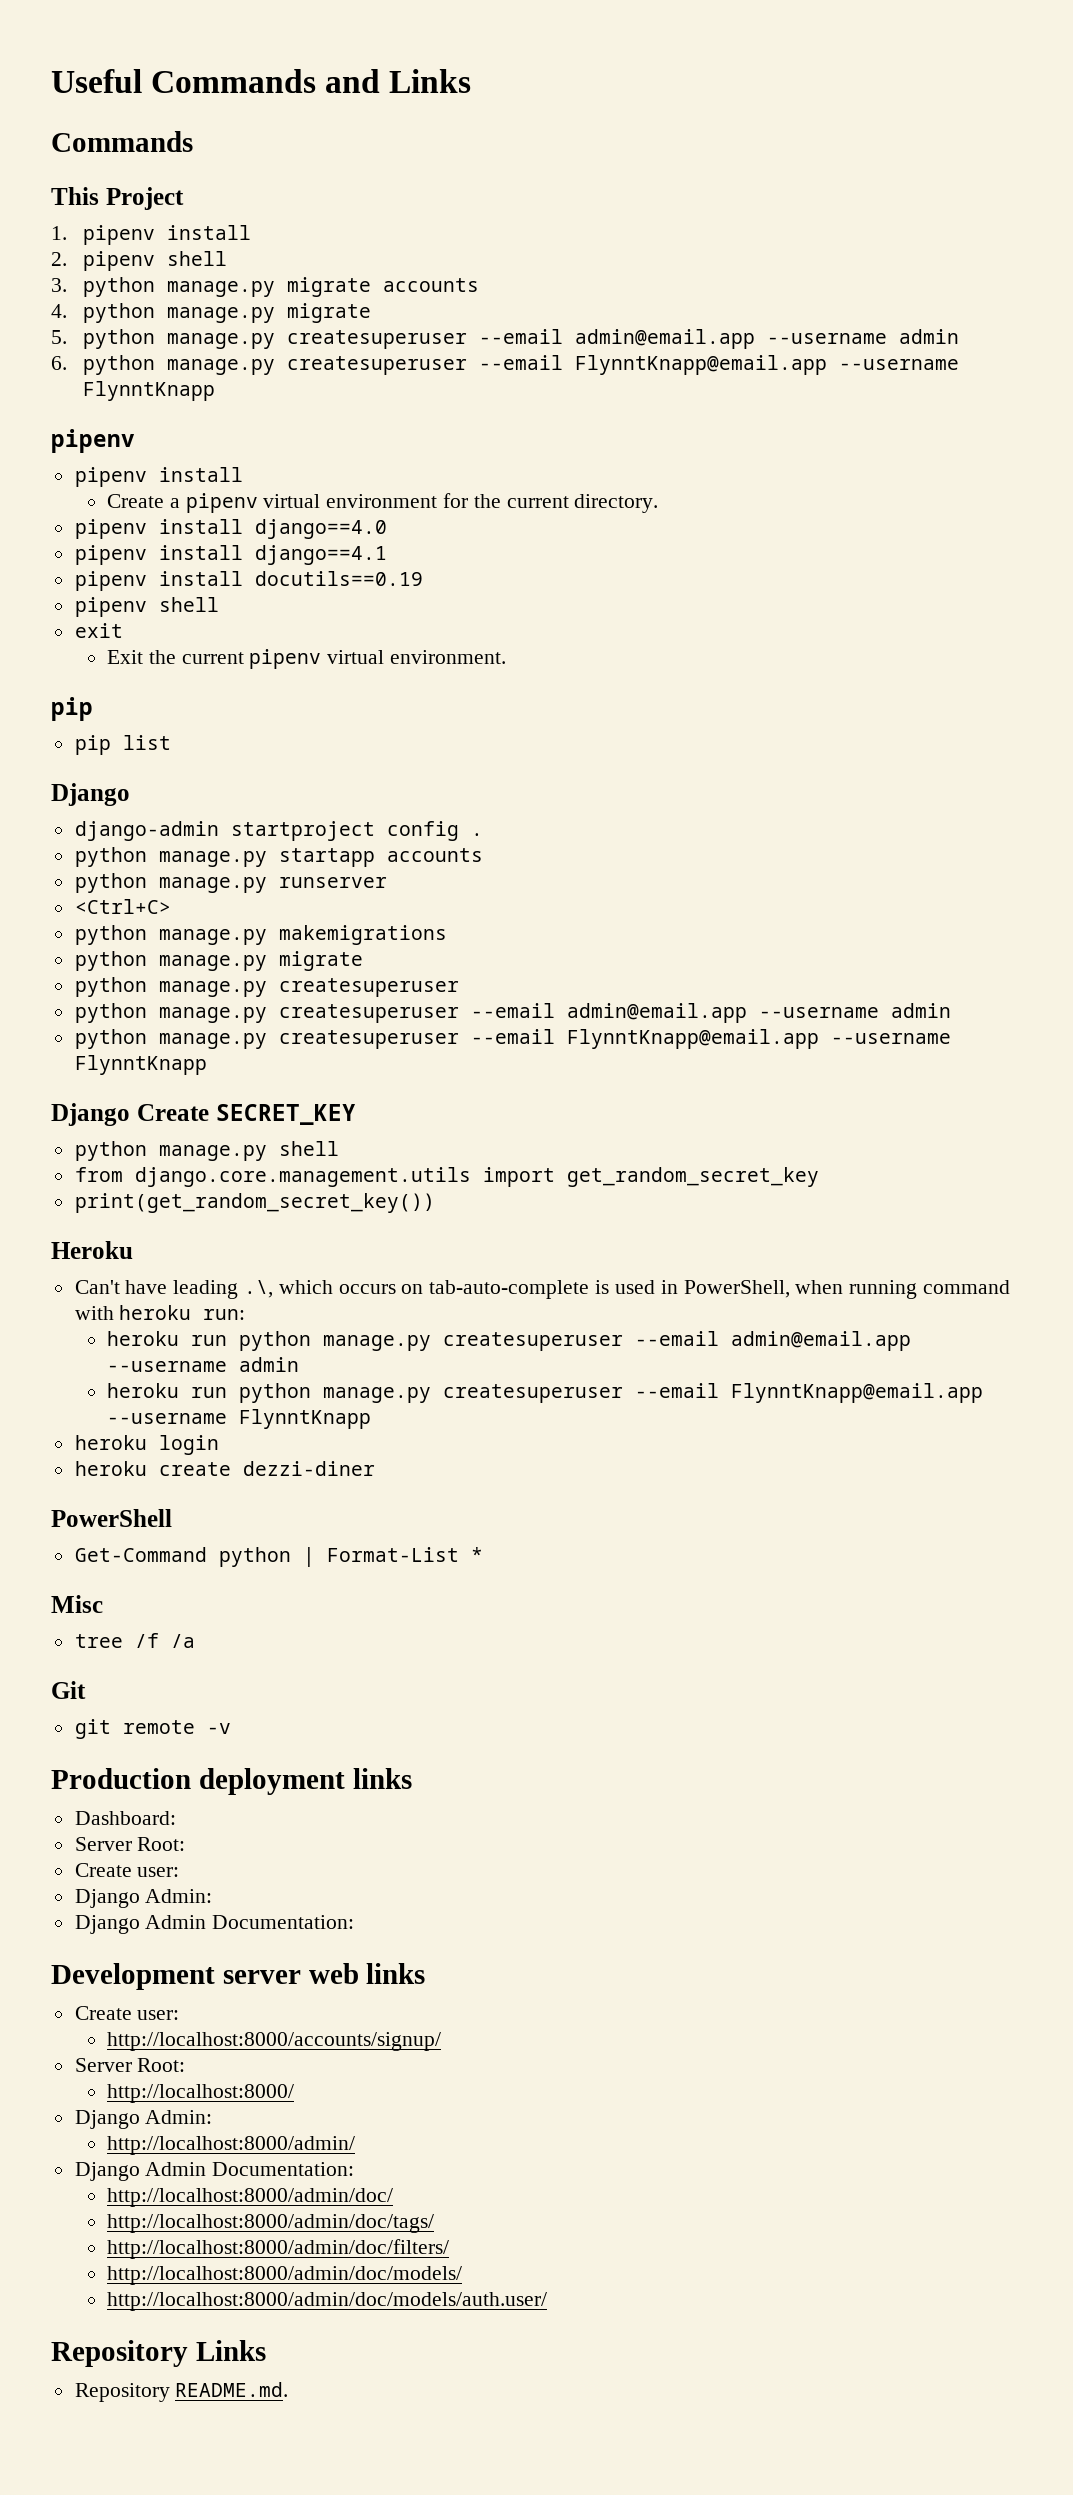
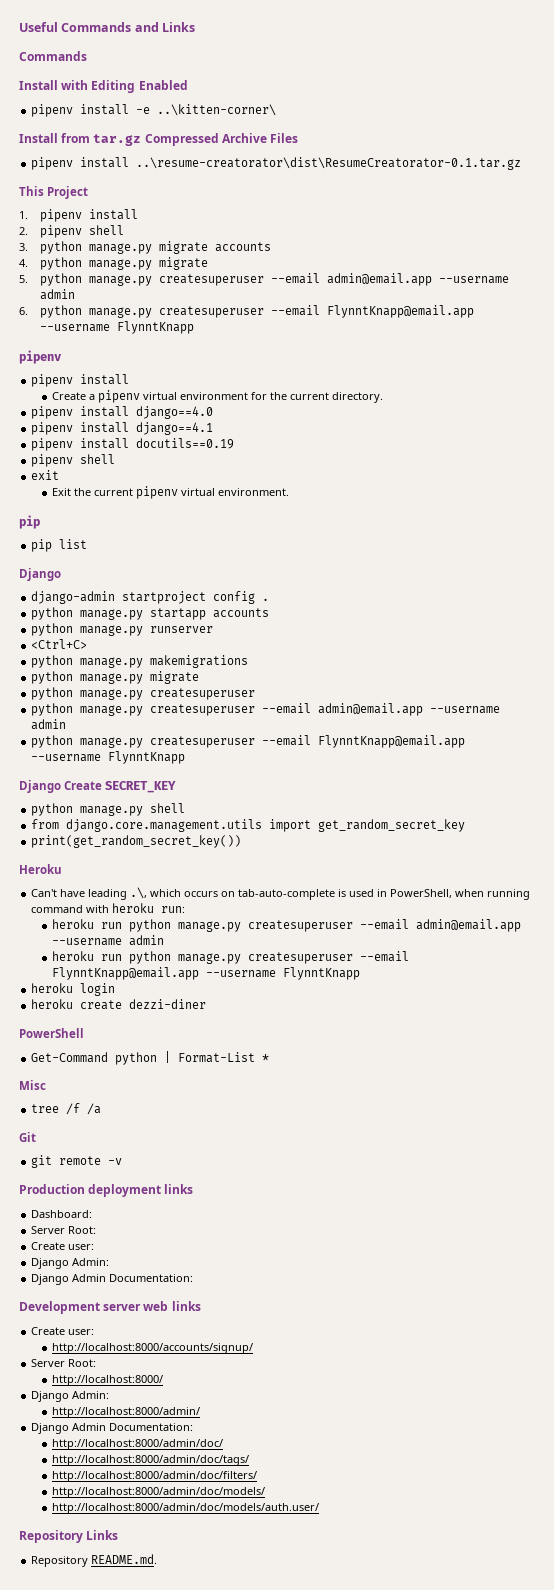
+ Install with Editing Enabled
+ pipenv install -e ..\kitten-corner\
+ Install from tar.gz Compressed Archive Files
+ pipenv install ..\resume-creatorator\dist\ResumeCreatorator-0.1.tar.gz

